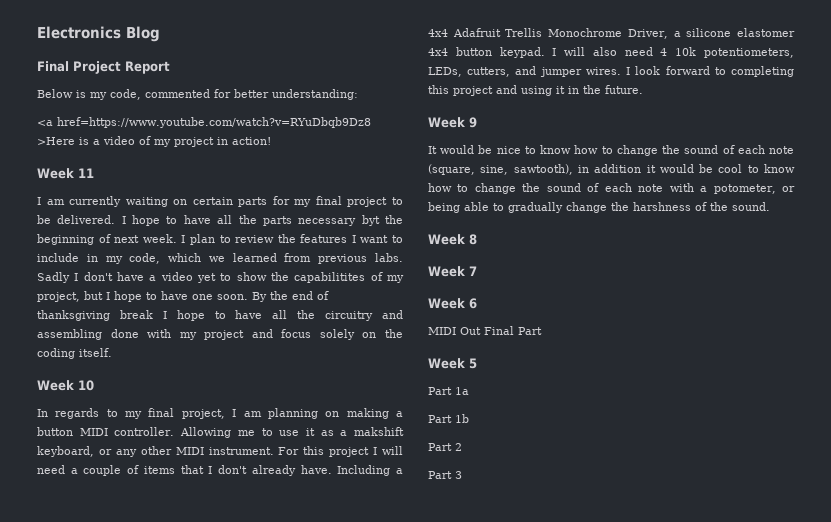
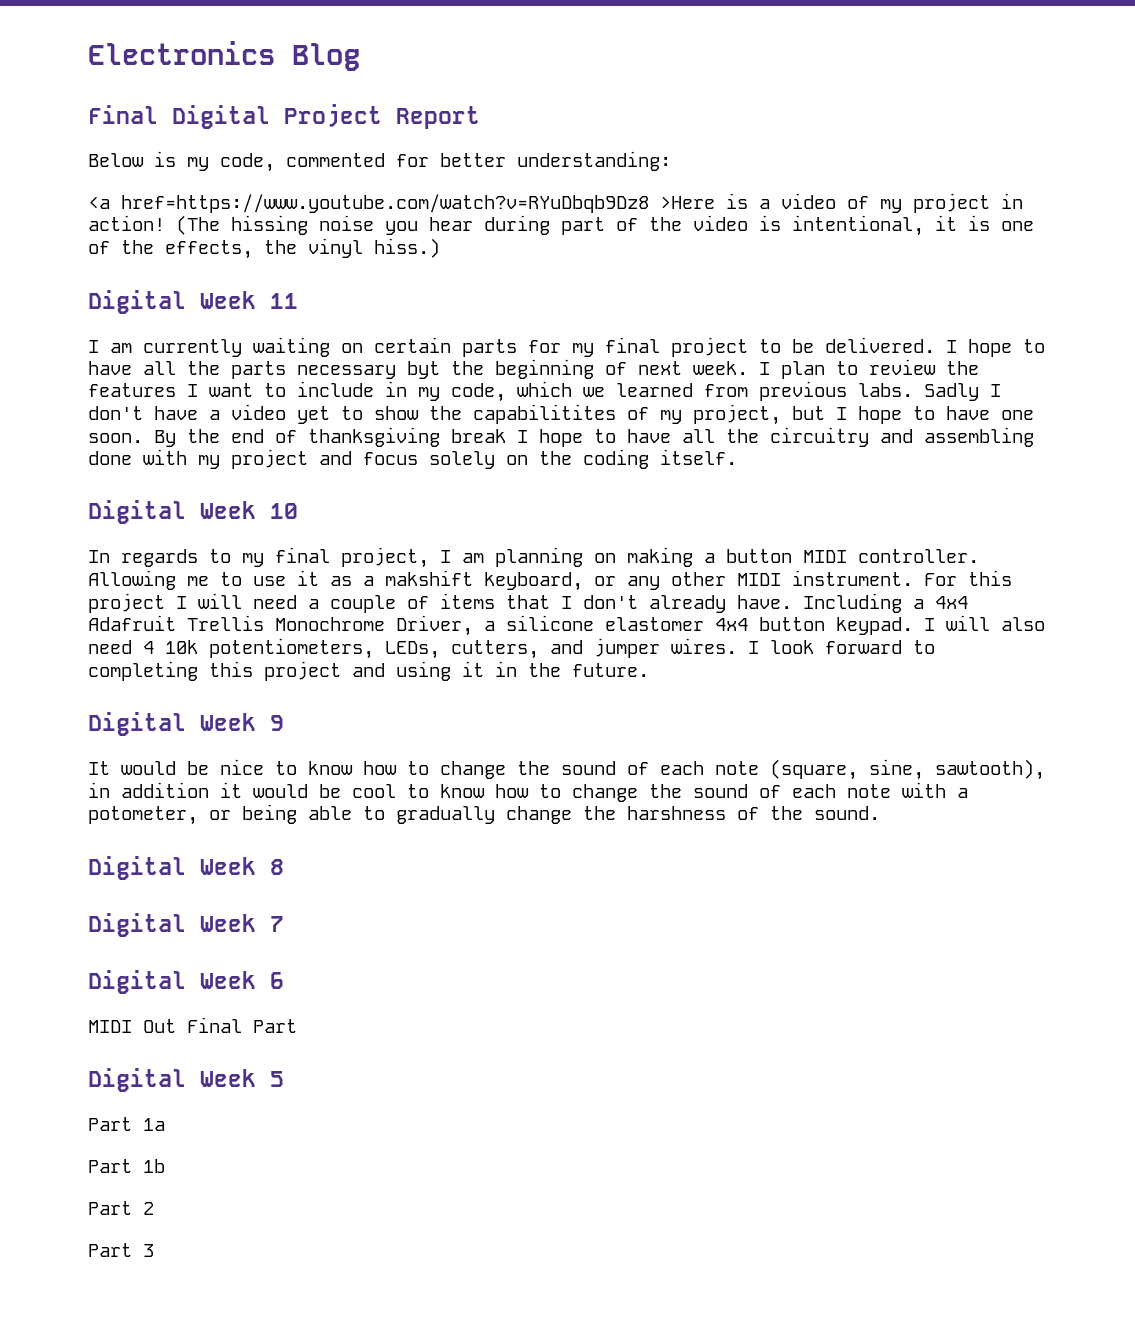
- Final Project Report
+ Final Digital Project Report
- <a href=https://www.youtube.com/watch?v=RYuDbqb9Dz8 >Here is a video of my project in action!
- Week 11
+ <a href=https://www.youtube.com/watch?v=RYuDbqb9Dz8 >Here is a video of my project in action! (The hissing noise you hear during part of the video is intentional, it is one of the effects, the vinyl hiss.)
+ Digital Week 11
- Week 10
+ Digital Week 10
- Week 9
+ Digital Week 9
- Week 8
+ Digital Week 8
- Week 7
+ Digital Week 7
- Week 6
+ Digital Week 6
- Week 5
+ Digital Week 5

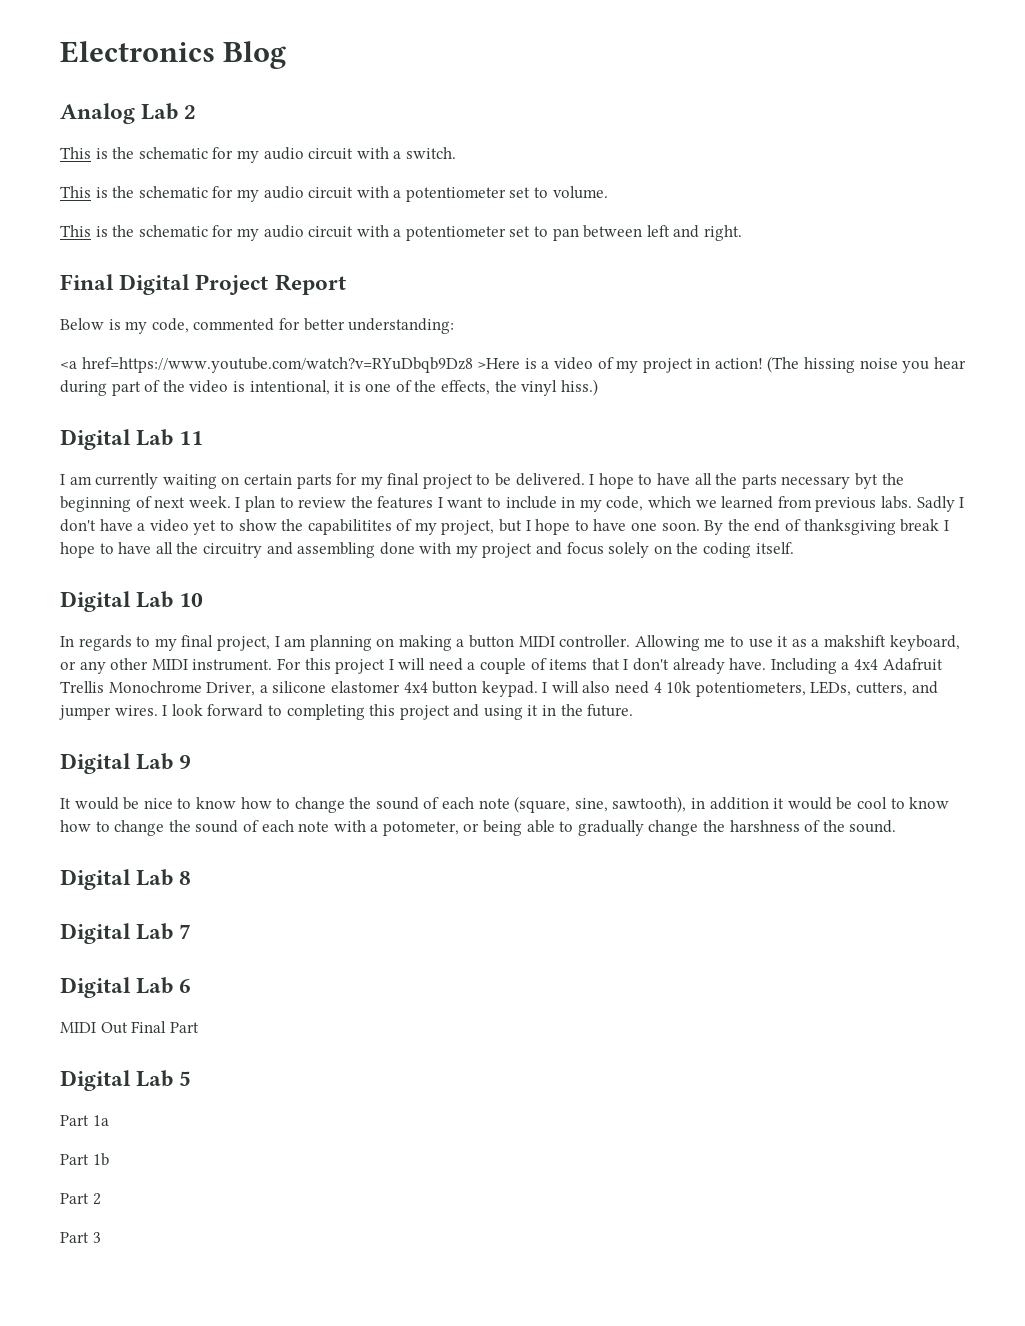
+ Analog Lab 2
+ This is the schematic for my audio circuit with a switch.
+ This is the schematic for my audio circuit with a potentiometer set to volume.
+ This is the schematic for my audio circuit with a potentiometer set to pan between left and right.
- Digital Week 11
+ Digital Lab 11
- Digital Week 10
+ Digital Lab 10
- Digital Week 9
+ Digital Lab 9
- Digital Week 8
+ Digital Lab 8
- Digital Week 7
+ Digital Lab 7
- Digital Week 6
+ Digital Lab 6
- Digital Week 5
+ Digital Lab 5

